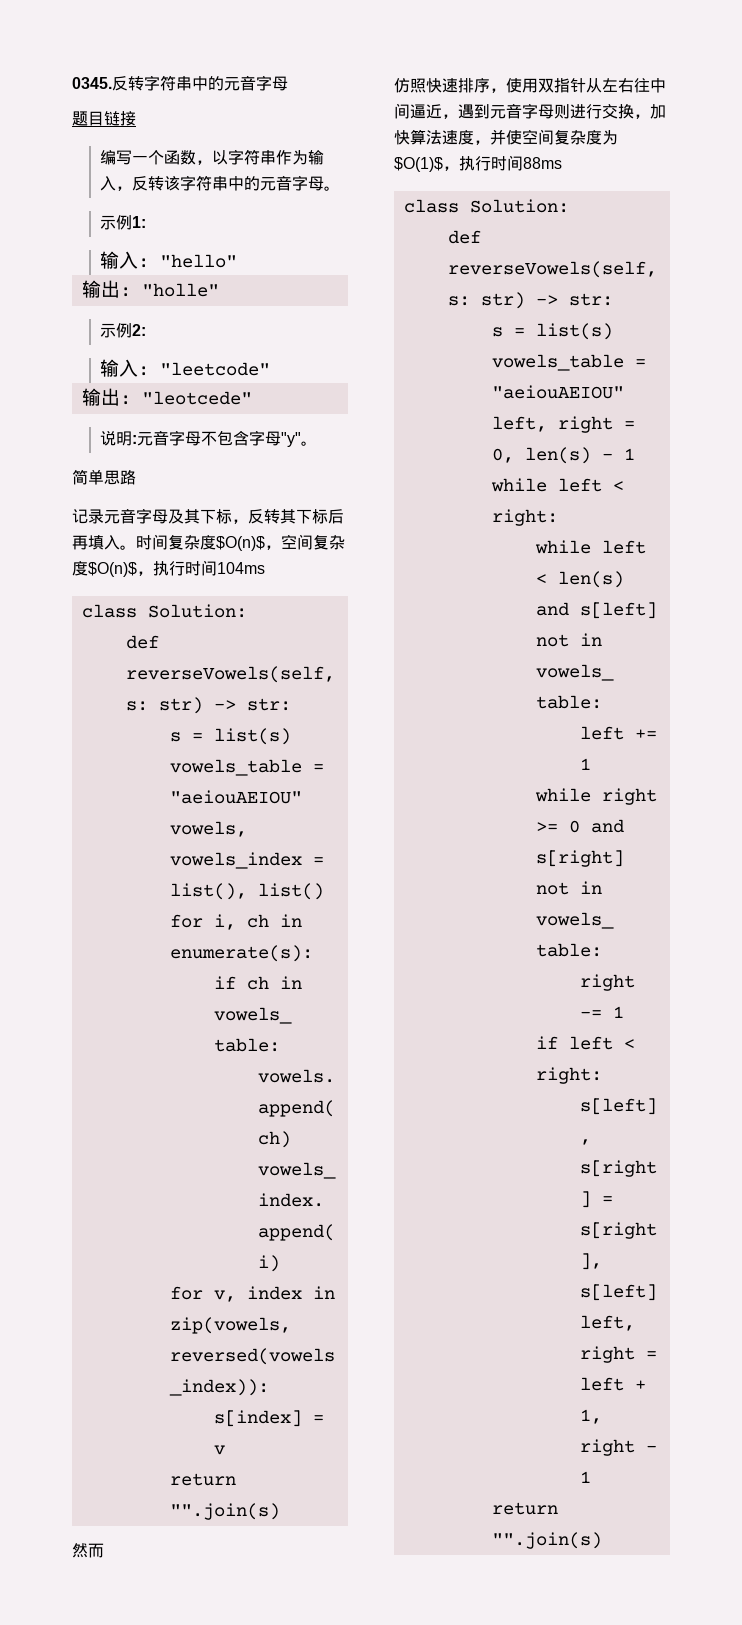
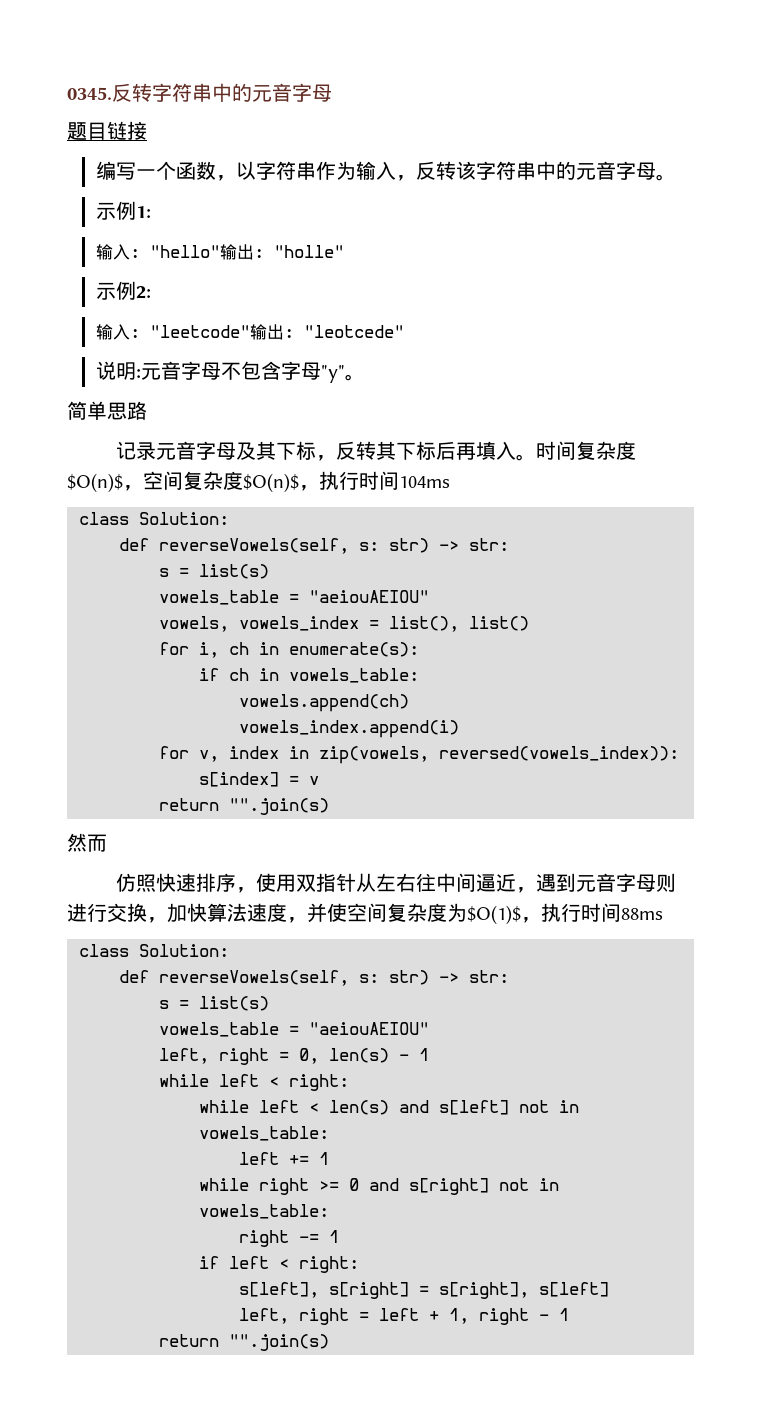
- 输入: "hello"
- 输出: "holle"
+ 输入: "hello"输出: "holle"
- 输入: "leetcode"
- 输出: "leotcede"
+ 输入: "leetcode"输出: "leotcede"

